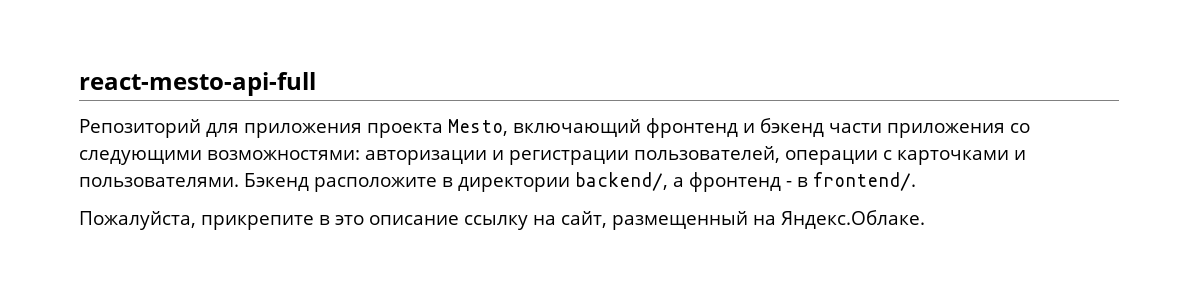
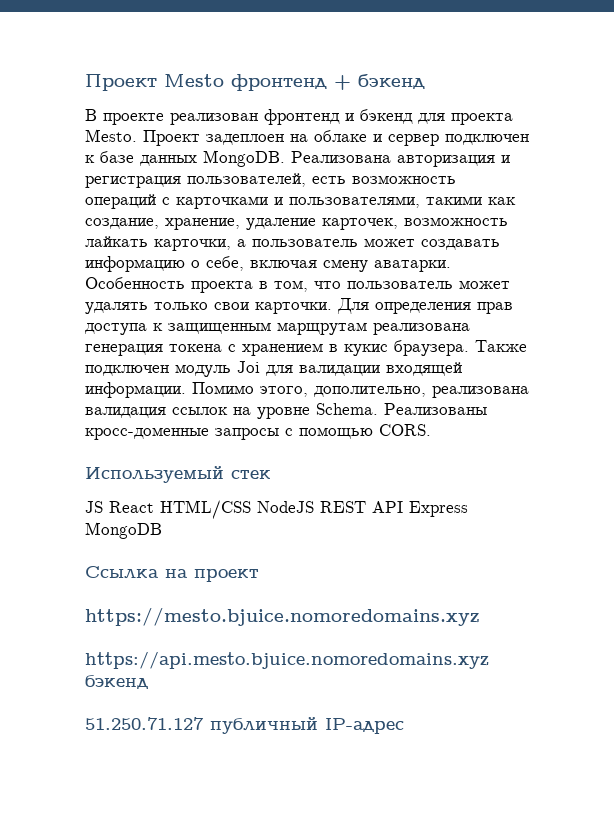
- react-mesto-api-full
- Репозиторий для приложения проекта Mesto, включающий фронтенд и бэкенд части приложения со следующими возможностями: авторизации и регистрации пользователей, операции с карточками и пользователями. Бэкенд расположите в директории backend/, а фронтенд - в frontend/.
- Пожалуйста, прикрепите в это описание ссылку на сайт, размещенный на Яндекс.Облаке.
+ Проект Mesto фронтенд + бэкенд
+ В проекте реализован фронтенд и бэкенд для проекта Mesto. Проект задеплоен на облаке и сервер подключен к базе данных MongoDB. Реализована авторизация и регистрация пользователей, есть возможность операций с карточками и пользователями, такими как создание, хранение, удаление карточек, возможность лайкать карточки, а пользователь может создавать информацию о себе, включая смену аватарки. Особенность проекта в том, что пользователь может удалять только свои карточки. Для определения прав доступа к защищенным марщрутам реализована генерация токена с хранением в кукис браузера. Также подключен модуль Joi для валидации входящей информации. Помимо этого, дополительно, реализована валидация ссылок на уровне Schema. Реализованы кросс-доменные запросы с помощью CORS.
+ Используемый стек
+ JS React HTML/CSS NodeJS REST API Express MongoDB
+ Ссылка на проект
+ https://mesto.bjuice.nomoredomains.xyz
+ https://api.mesto.bjuice.nomoredomains.xyz бэкенд
+ 51.250.71.127 публичный IP-адрес

